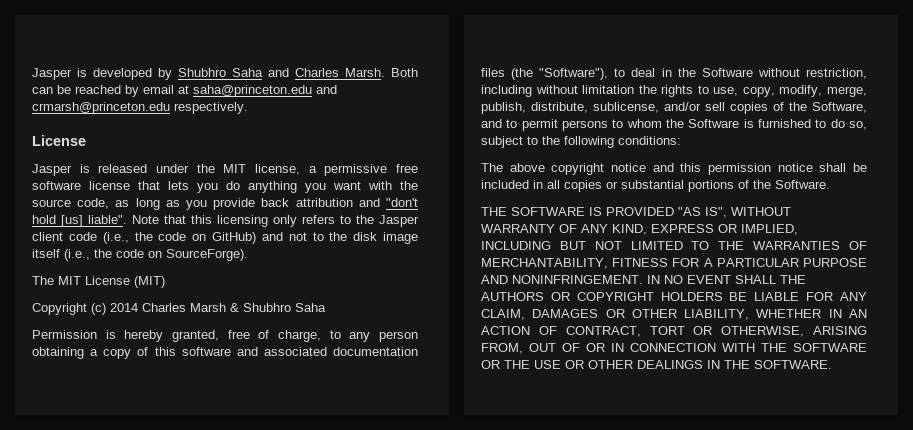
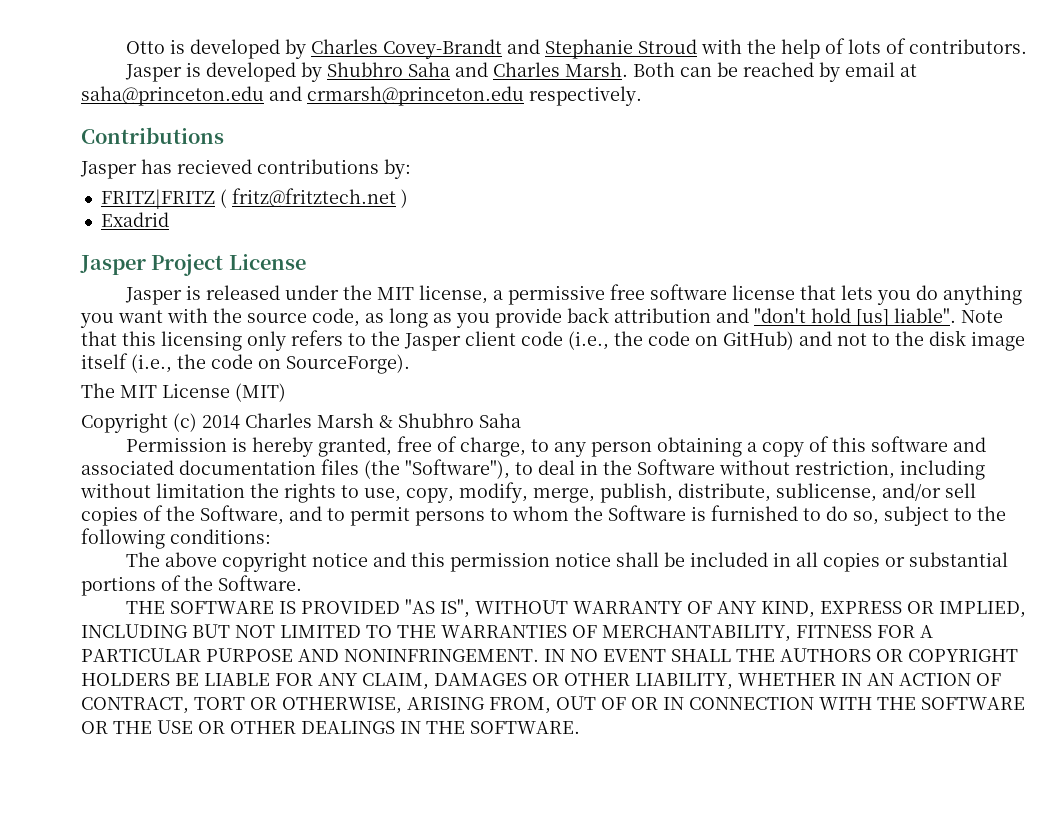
+ Otto is developed by Charles Covey-Brandt and Stephanie Stroud with the help of lots of contributors.
  Both can be reached by email at saha@princeton.edu and crmarsh@princeton.edu respectively.
- License
+ Contributions
+ Jasper has recieved contributions by:
+ FRITZ|FRITZ ( fritz@fritztech.net )
+ Exadrid
+ Jasper Project License

